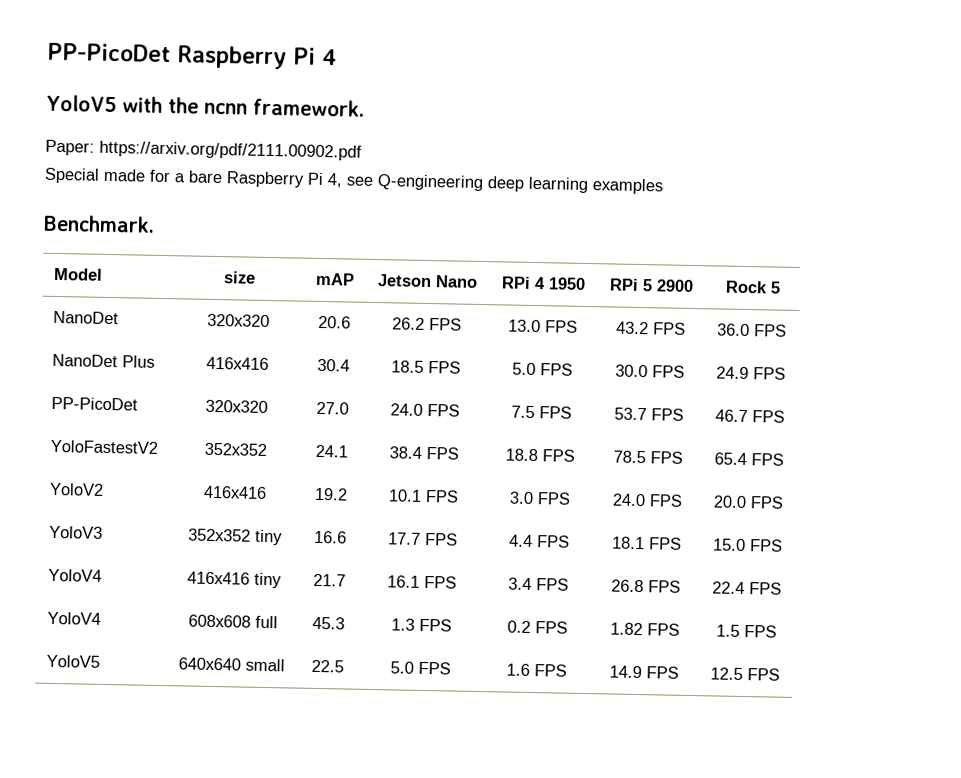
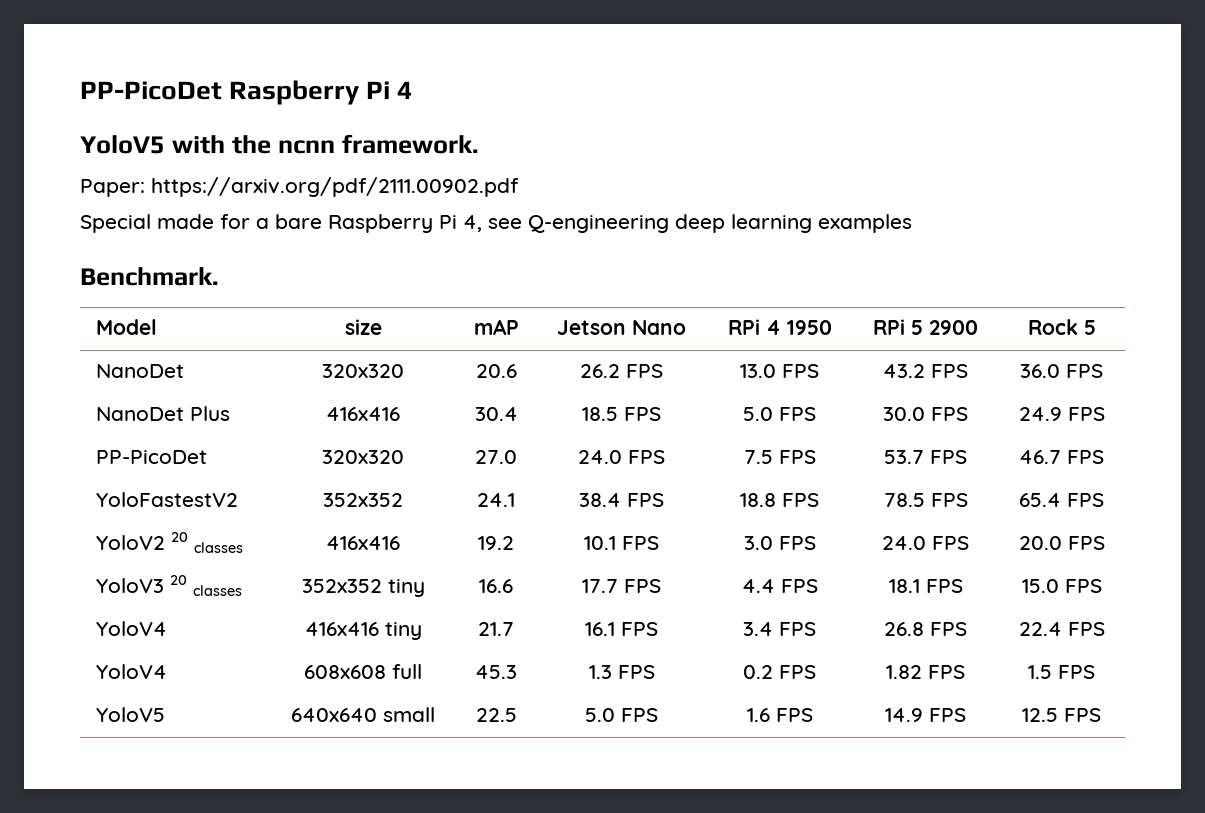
- YoloV2 | 416x416 | 19.2 | 10.1 FPS | 3.0 FPS | 24.0 FPS | 20.0 FPS
+ YoloV2 20 classes | 416x416 | 19.2 | 10.1 FPS | 3.0 FPS | 24.0 FPS | 20.0 FPS
- YoloV3 | 352x352 tiny | 16.6 | 17.7 FPS | 4.4 FPS | 18.1 FPS | 15.0 FPS
+ YoloV3 20 classes | 352x352 tiny | 16.6 | 17.7 FPS | 4.4 FPS | 18.1 FPS | 15.0 FPS

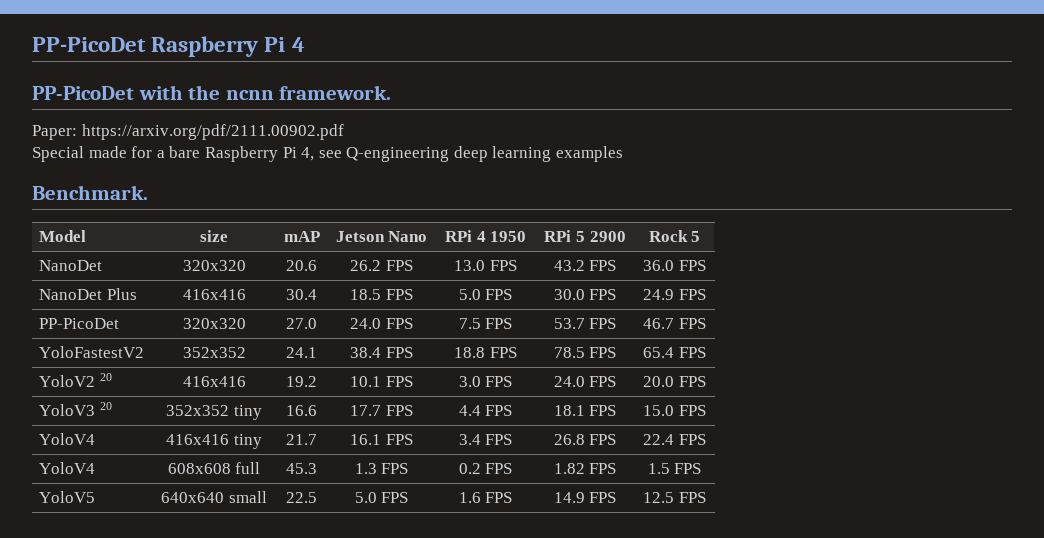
- YoloV5 with the ncnn framework.
+ PP-PicoDet with the ncnn framework.
- YoloV2 20 classes | 416x416 | 19.2 | 10.1 FPS | 3.0 FPS | 24.0 FPS | 20.0 FPS
+ YoloV2 20 | 416x416 | 19.2 | 10.1 FPS | 3.0 FPS | 24.0 FPS | 20.0 FPS
- YoloV3 20 classes | 352x352 tiny | 16.6 | 17.7 FPS | 4.4 FPS | 18.1 FPS | 15.0 FPS
+ YoloV3 20 | 352x352 tiny | 16.6 | 17.7 FPS | 4.4 FPS | 18.1 FPS | 15.0 FPS

